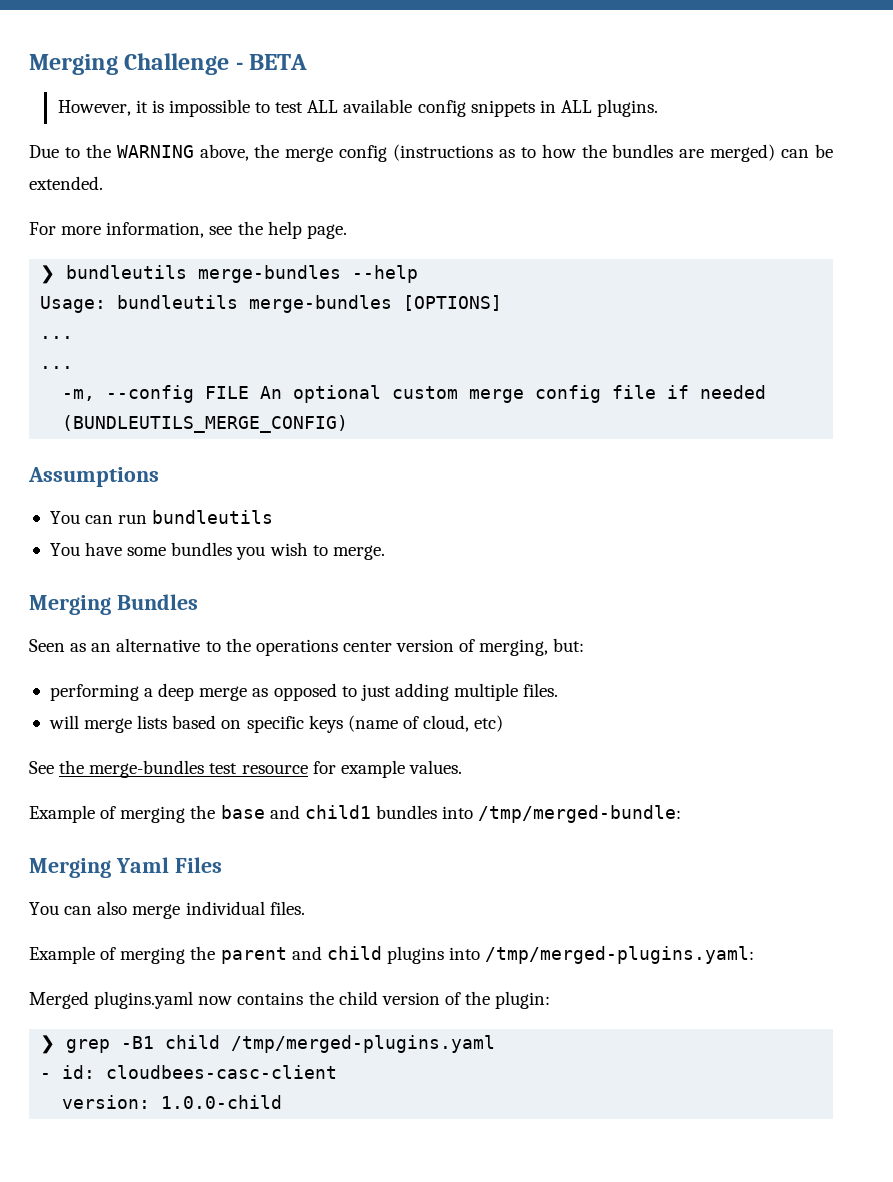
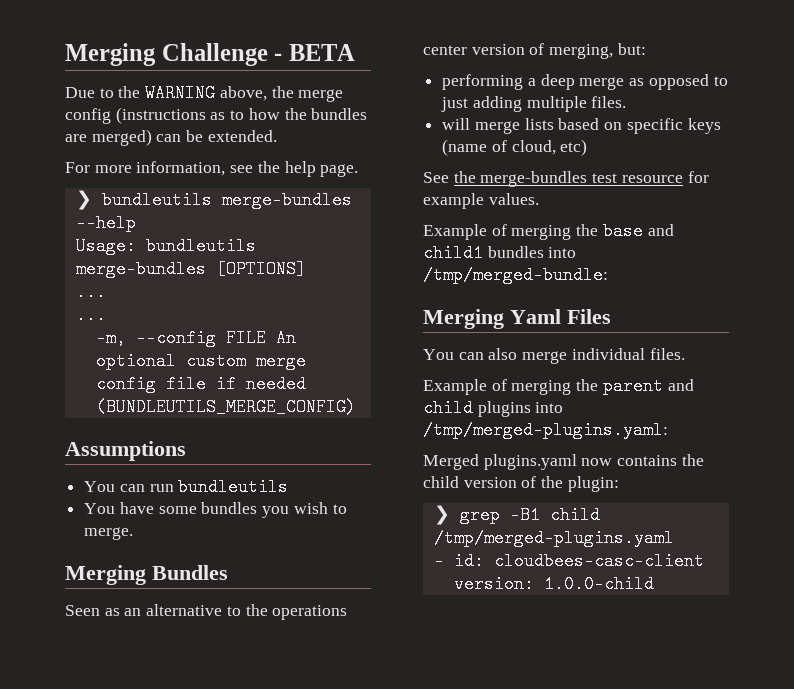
- However, it is impossible to test ALL available config snippets in ALL plugins.

